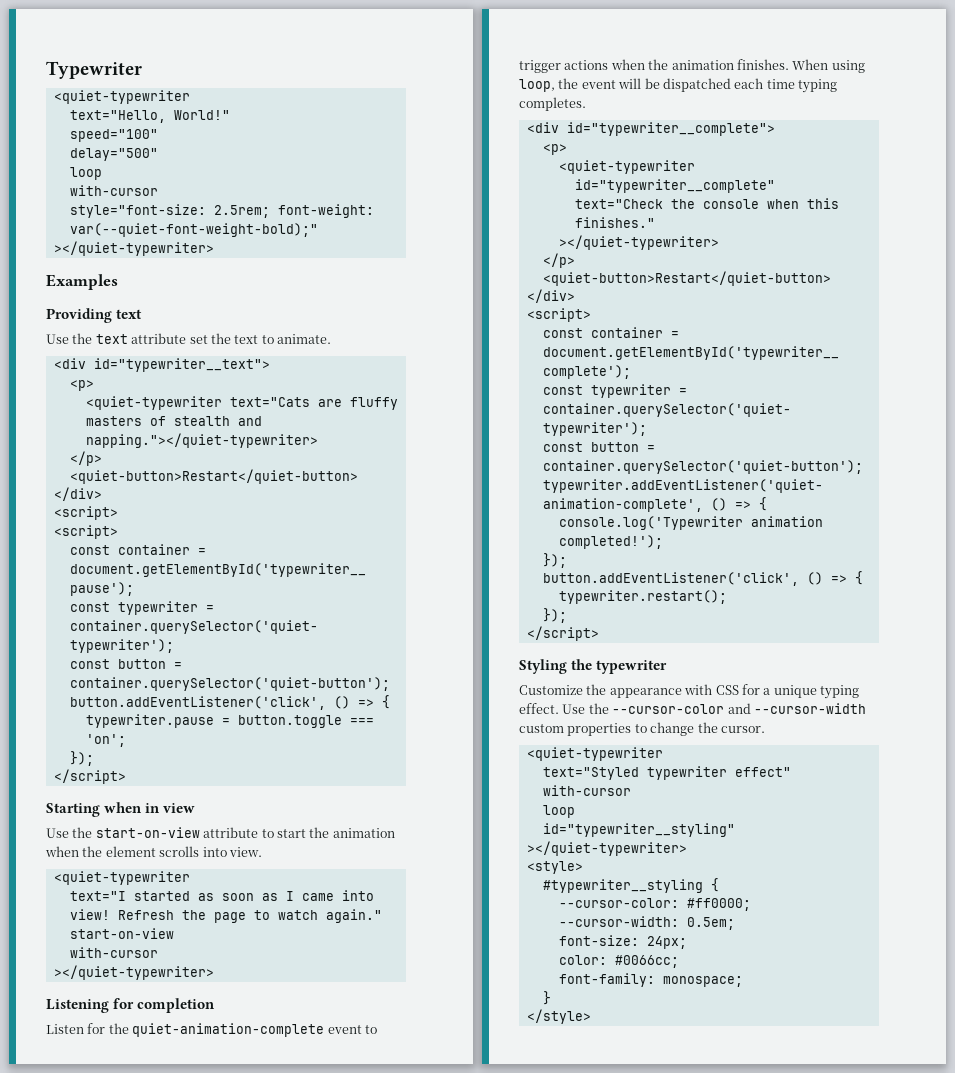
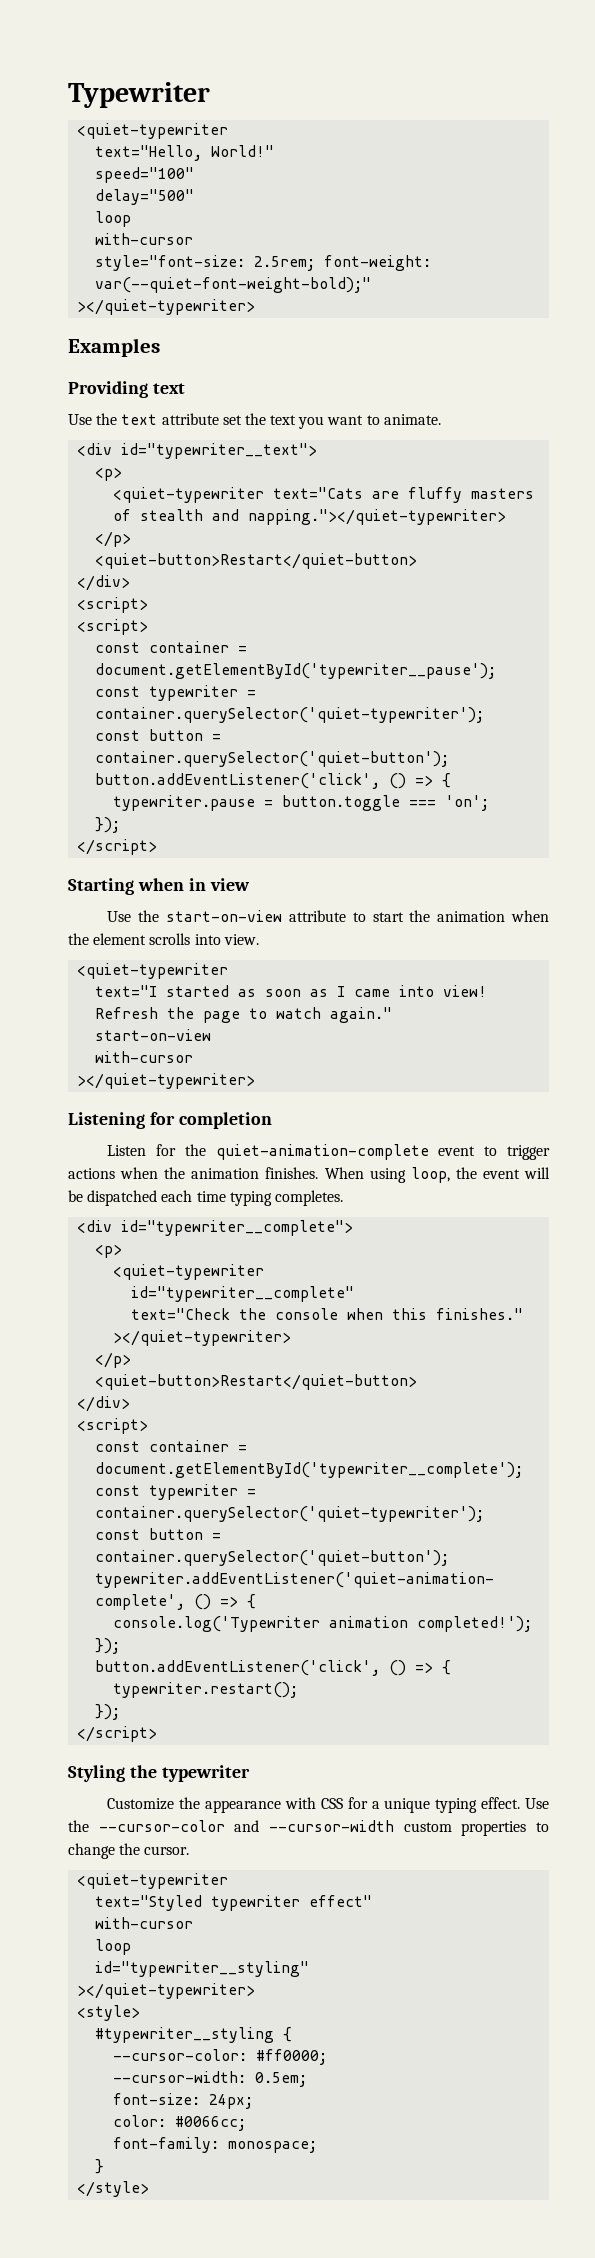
- Use the text attribute set the text to animate.
+ Use the text attribute set the text you want to animate.

